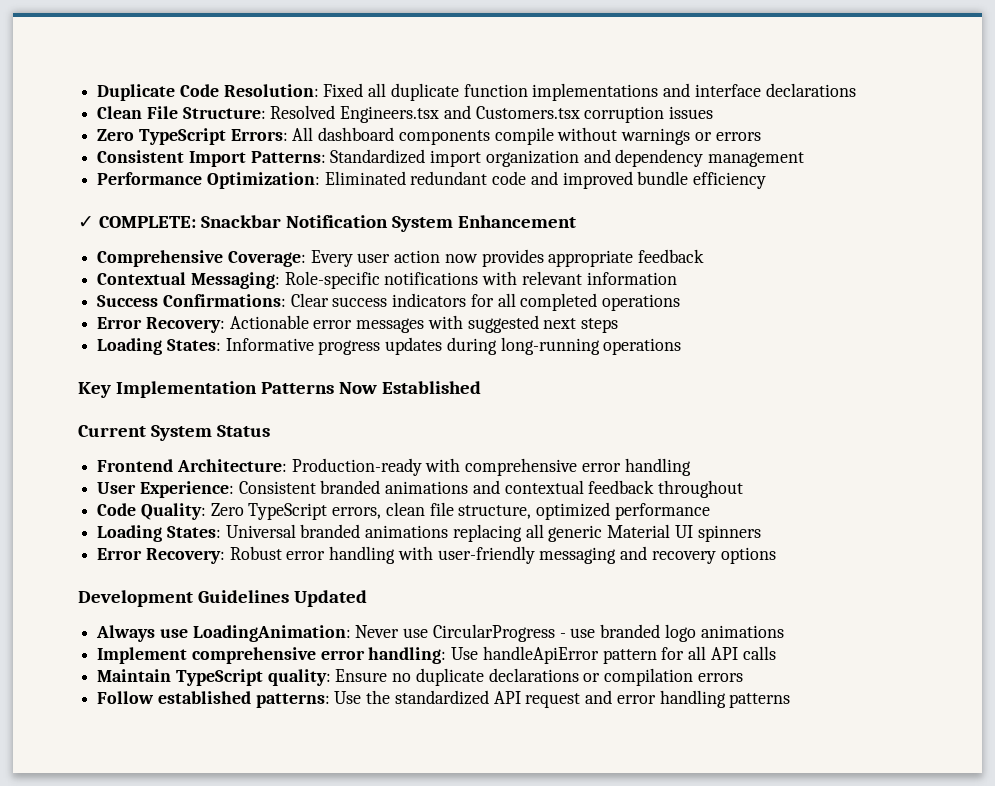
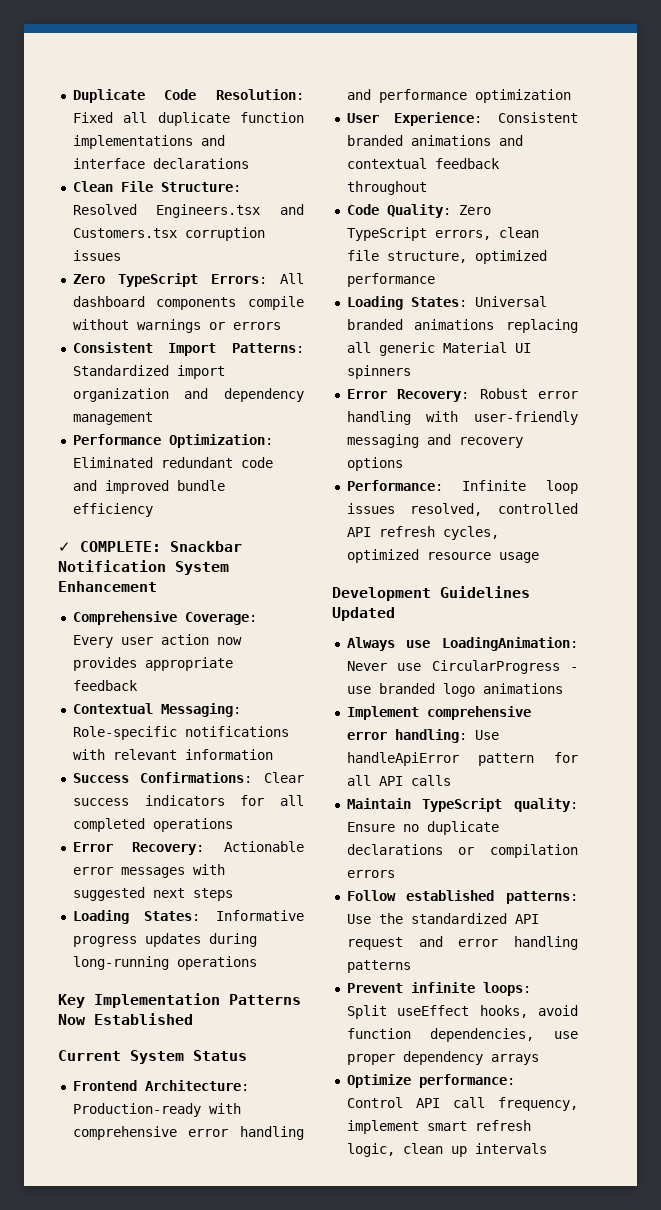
- Frontend Architecture: Production-ready with comprehensive error handling
+ Frontend Architecture: Production-ready with comprehensive error handling and performance optimization
+ Performance: Infinite loop issues resolved, controlled API refresh cycles, optimized resource usage
+ Prevent infinite loops: Split useEffect hooks, avoid function dependencies, use proper dependency arrays
+ Optimize performance: Control API call frequency, implement smart refresh logic, clean up intervals

